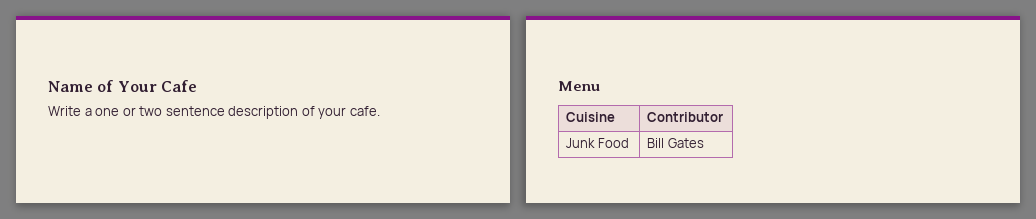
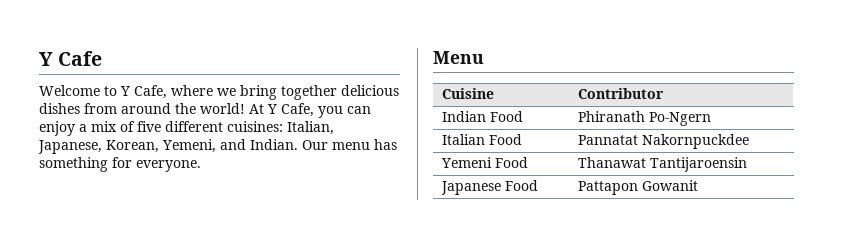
- Name of Your Cafe
- Write a one or two sentence description of your cafe.
+ Y Cafe
+ Welcome to Y Cafe, where we bring together delicious dishes from around the world! At Y Cafe, you can enjoy a mix of five different cuisines: Italian, Japanese, Korean, Yemeni, and Indian. Our menu has something for everyone.
- Junk Food | Bill Gates
+ Indian Food | Phiranath Po-Ngern
+ Italian Food | Pannatat Nakornpuckdee
+ Yemeni Food | Thanawat Tantijaroensin
+ Japanese Food | Pattapon Gowanit

